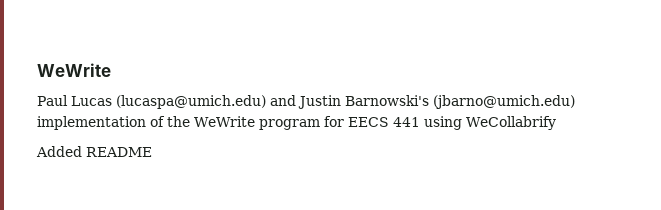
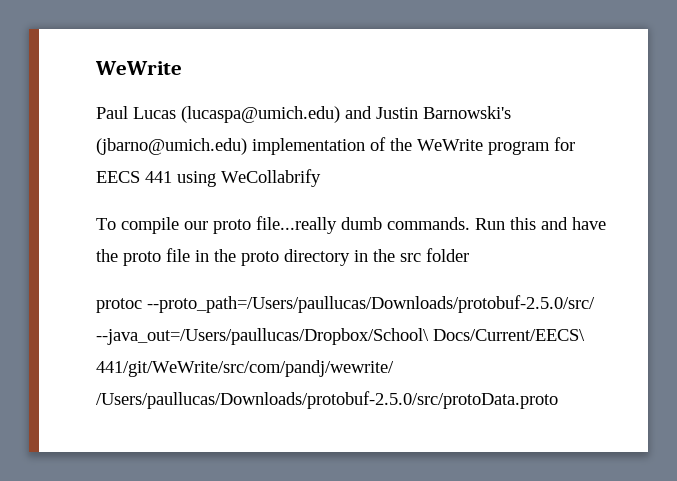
- Added README
+ To compile our proto file...really dumb commands. Run this and have the proto file in the proto directory in the src folder
+ protoc --proto_path=/Users/paullucas/Downloads/protobuf-2.5.0/src/ --java_out=/Users/paullucas/Dropbox/School\ Docs/Current/EECS\ 441/git/WeWrite/src/com/pandj/wewrite/ /Users/paullucas/Downloads/protobuf-2.5.0/src/protoData.proto

